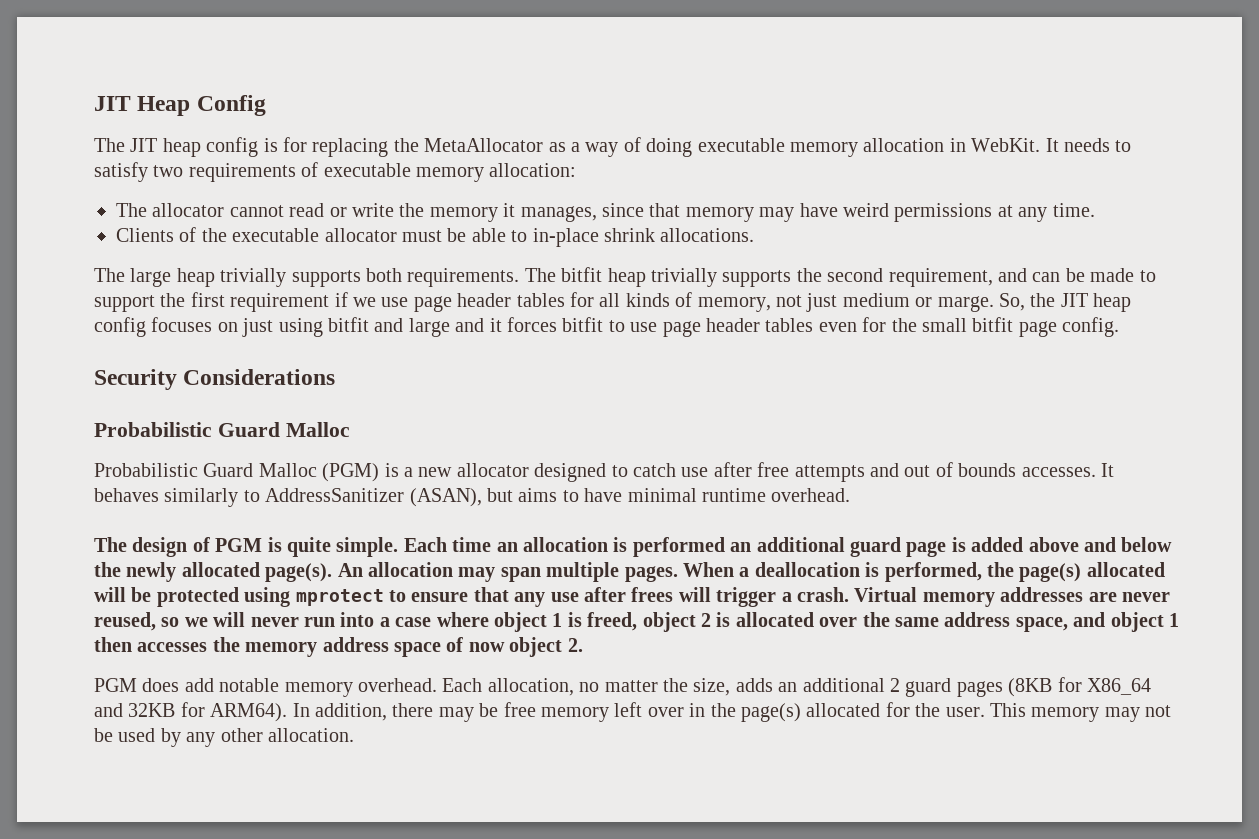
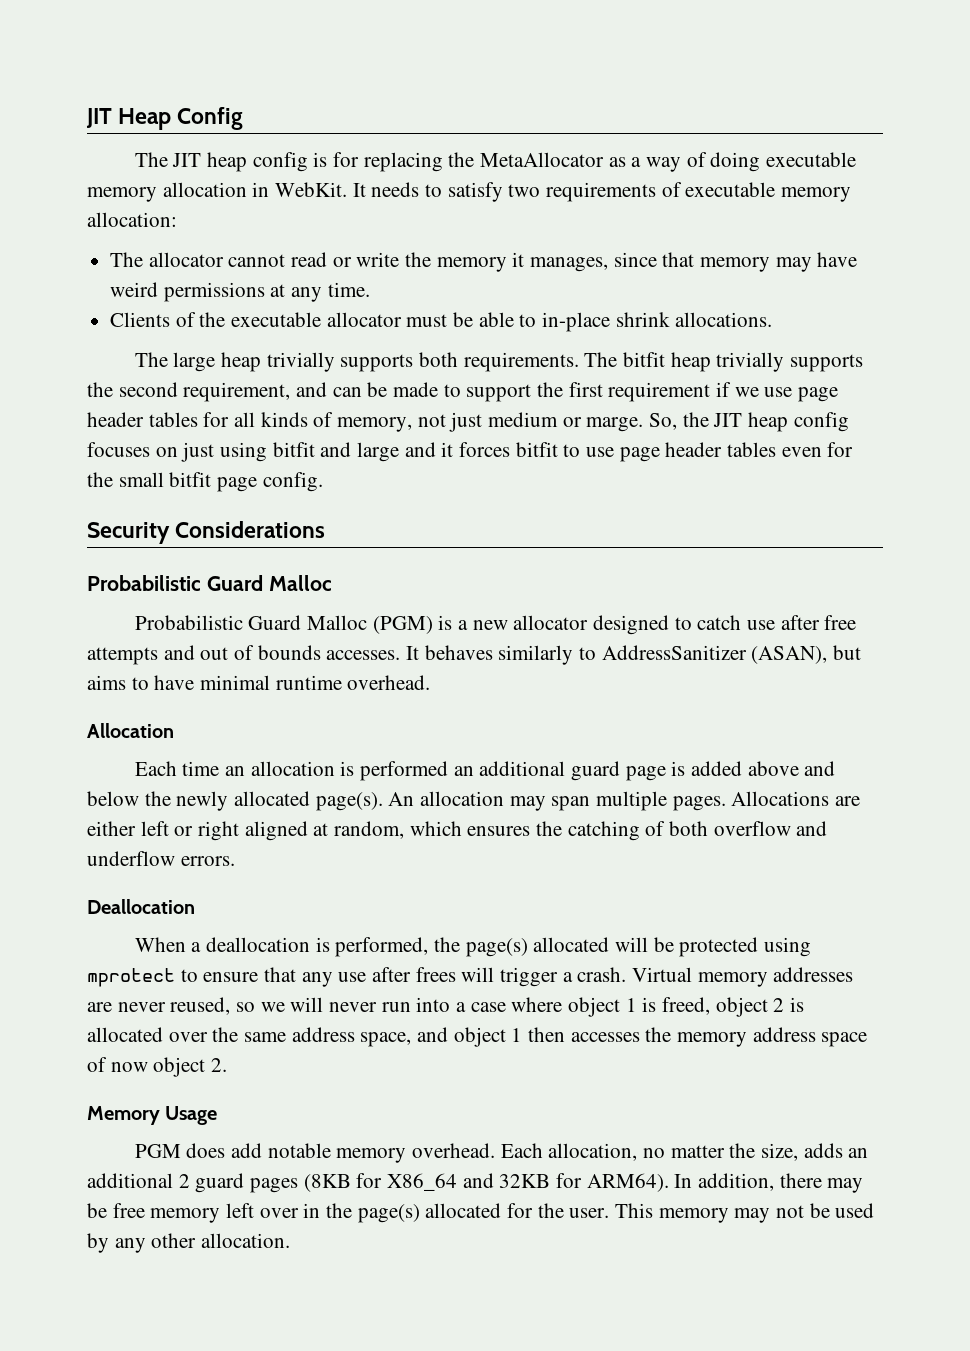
- The design of PGM is quite simple. Each time an allocation is performed an additional guard page is added above and below the newly allocated page(s).
+ Allocation
+ Each time an allocation is performed an additional guard page is added above and below the newly allocated page(s).
- An allocation may span multiple pages. When a deallocation is performed, the page(s) allocated will be protected using mprotect to ensure that any use after frees will trigger a crash.
+ An allocation may span multiple pages. Allocations are either left or right aligned at random, which ensures the catching of both overflow and underflow errors.
+ Deallocation
+ When a deallocation is performed, the page(s) allocated will be protected using mprotect to ensure that any use after frees will trigger a crash.
+ Memory Usage

